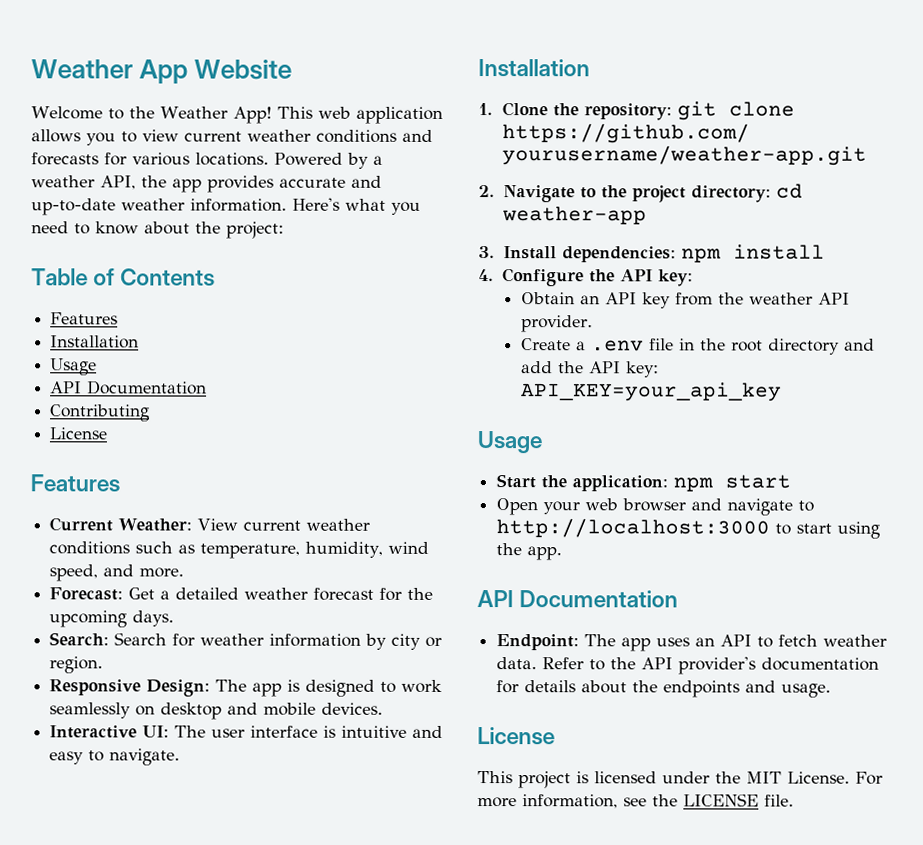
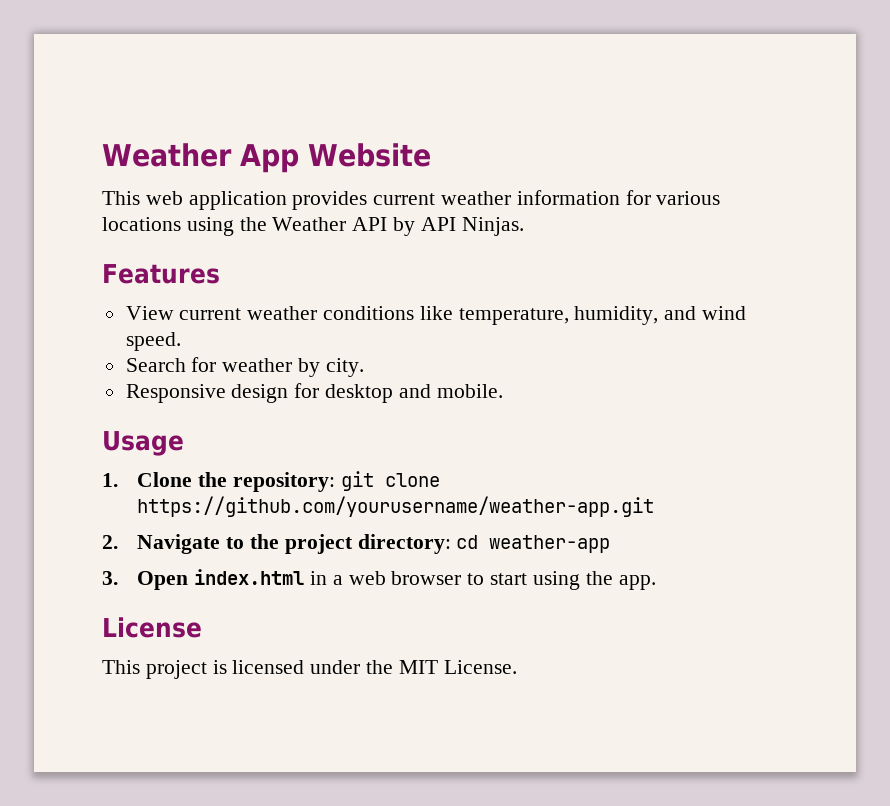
- Welcome to the Weather App! This web application allows you to view current weather conditions and forecasts for various locations. Powered by a weather API, the app provides accurate and up-to-date weather information. Here's what you need to know about the project:
- Table of Contents
+ This web application provides current weather information for various locations using the Weather API by API Ninjas.
  Features
- Installation
+ View current weather conditions like temperature, humidity, and wind speed.
+ Search for weather by city.
+ Responsive design for desktop and mobile.
  Usage
- API Documentation
- Contributing
- License
- Features
- Current Weather: View current weather conditions such as temperature, humidity, wind speed, and more.
- Forecast: Get a detailed weather forecast for the upcoming days.
- Search: Search for weather information by city or region.
- Responsive Design: The app is designed to work seamlessly on desktop and mobile devices.
- Interactive UI: The user interface is intuitive and easy to navigate.
- Installation
- 3. Install dependencies: npm install
- 4. Configure the API key:
- Obtain an API key from the weather API provider.
- Create a .env file in the root directory and add the API key: API_KEY=your_api_key
- Usage
- Start the application: npm start
- Open your web browser and navigate to http://localhost:3000 to start using the app.
- API Documentation
- Endpoint: The app uses an API to fetch weather data. Refer to the API provider's documentation for details about the endpoints and usage.
+ 3. Open index.html in a web browser to start using the app.
- For more information, see the LICENSE file.

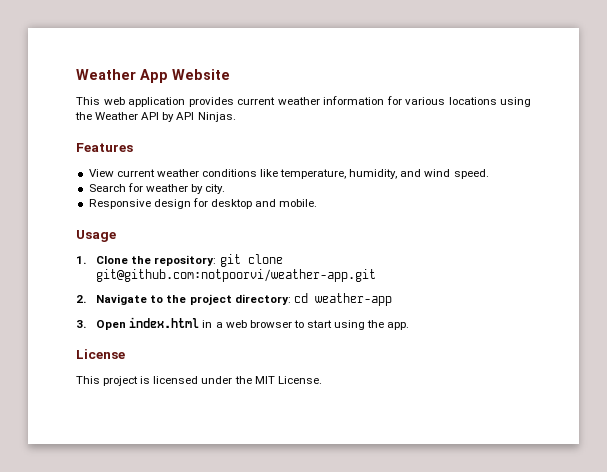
- 1. Clone the repository: git clone https://github.com/yourusername/weather-app.git
+ 1. Clone the repository: git clone git@github.com:notpoorvi/weather-app.git

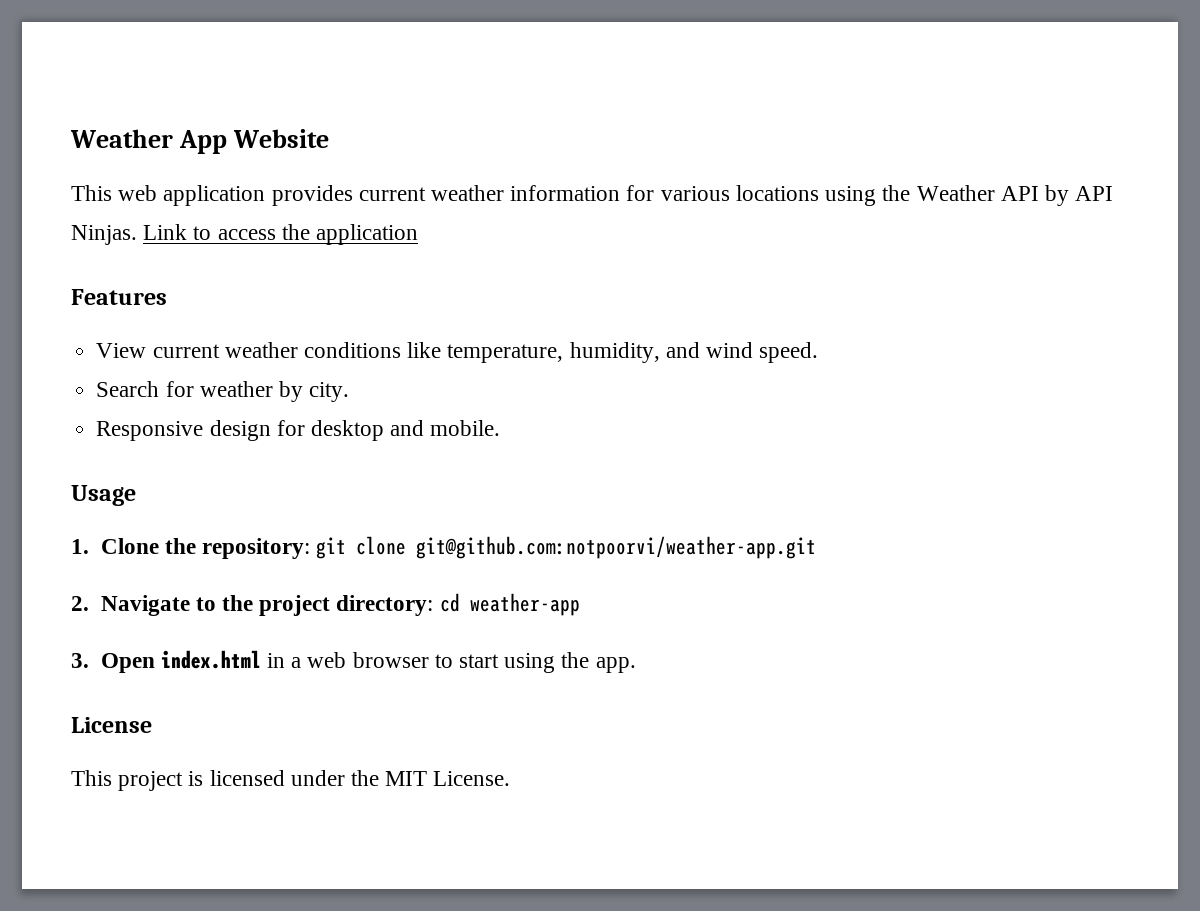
+ Link to access the application

